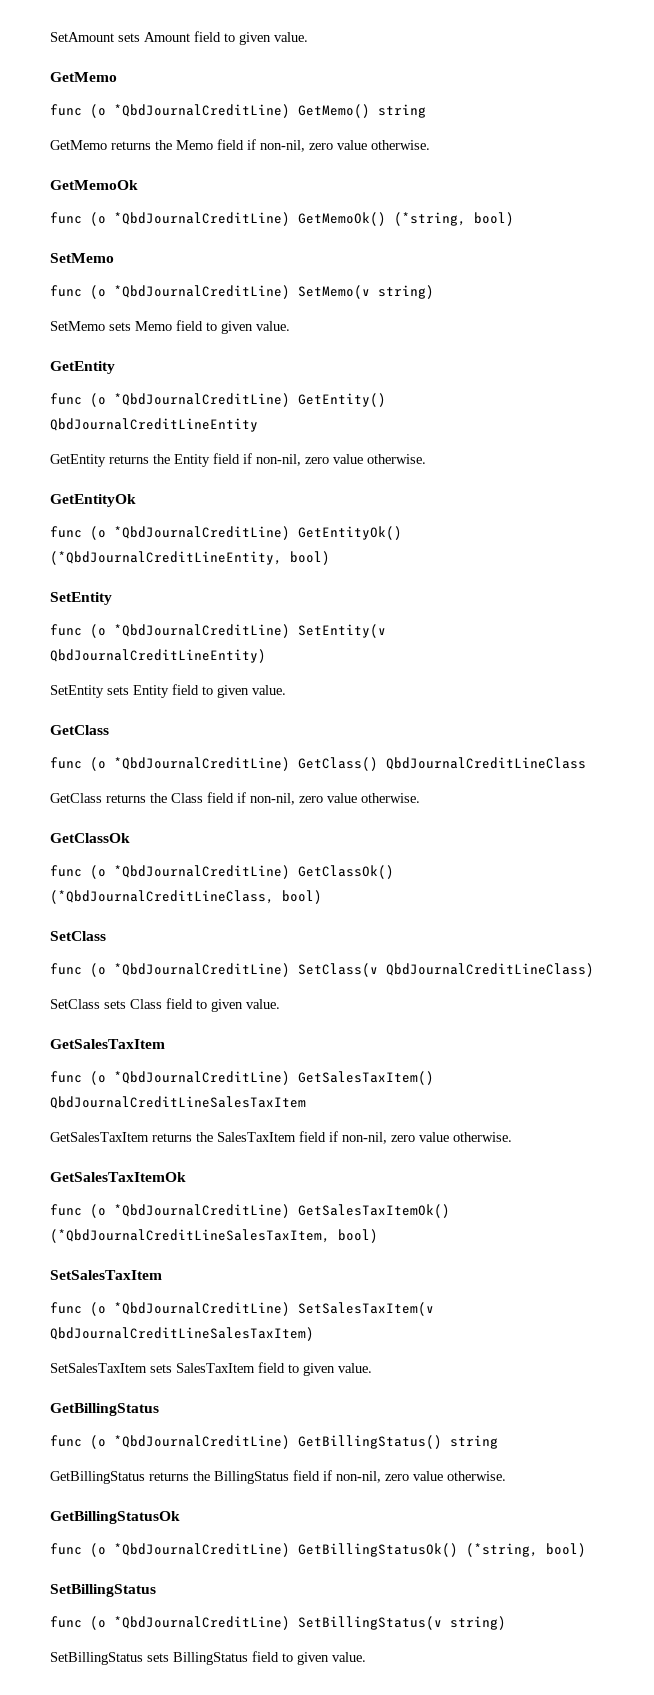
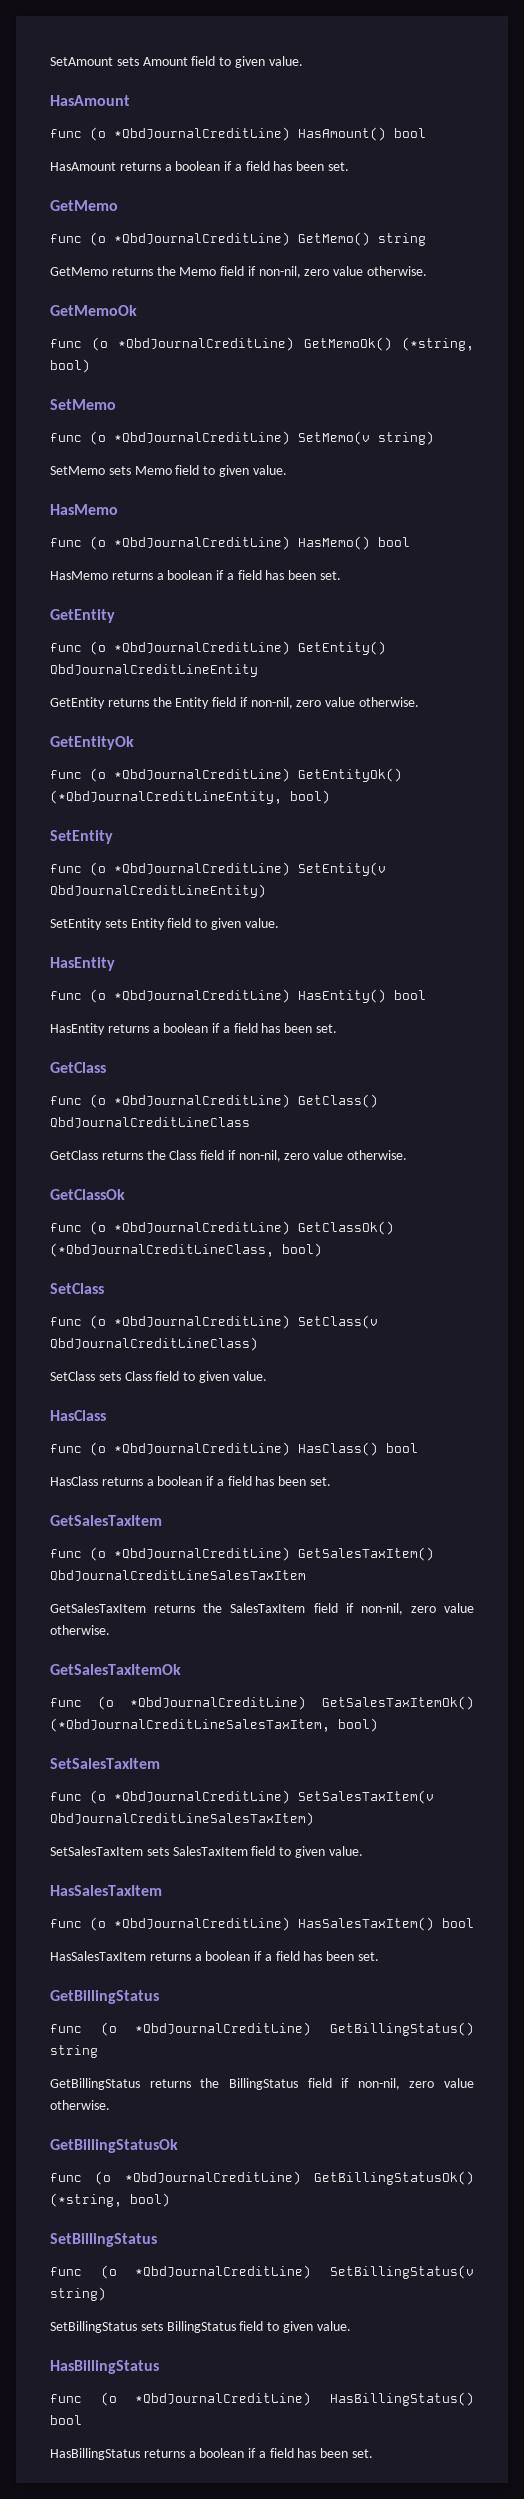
  SetAmount sets Amount field to given value.
+ HasAmount
+ func (o *QbdJournalCreditLine) HasAmount() bool
+ HasAmount returns a boolean if a field has been set.
  SetMemo sets Memo field to given value.
+ HasMemo
+ func (o *QbdJournalCreditLine) HasMemo() bool
+ HasMemo returns a boolean if a field has been set.
  SetEntity sets Entity field to given value.
+ HasEntity
+ func (o *QbdJournalCreditLine) HasEntity() bool
+ HasEntity returns a boolean if a field has been set.
  SetClass sets Class field to given value.
+ HasClass
+ func (o *QbdJournalCreditLine) HasClass() bool
+ HasClass returns a boolean if a field has been set.
  SetSalesTaxItem sets SalesTaxItem field to given value.
+ HasSalesTaxItem
+ func (o *QbdJournalCreditLine) HasSalesTaxItem() bool
+ HasSalesTaxItem returns a boolean if a field has been set.
  SetBillingStatus sets BillingStatus field to given value.
+ HasBillingStatus
+ func (o *QbdJournalCreditLine) HasBillingStatus() bool
+ HasBillingStatus returns a boolean if a field has been set.

